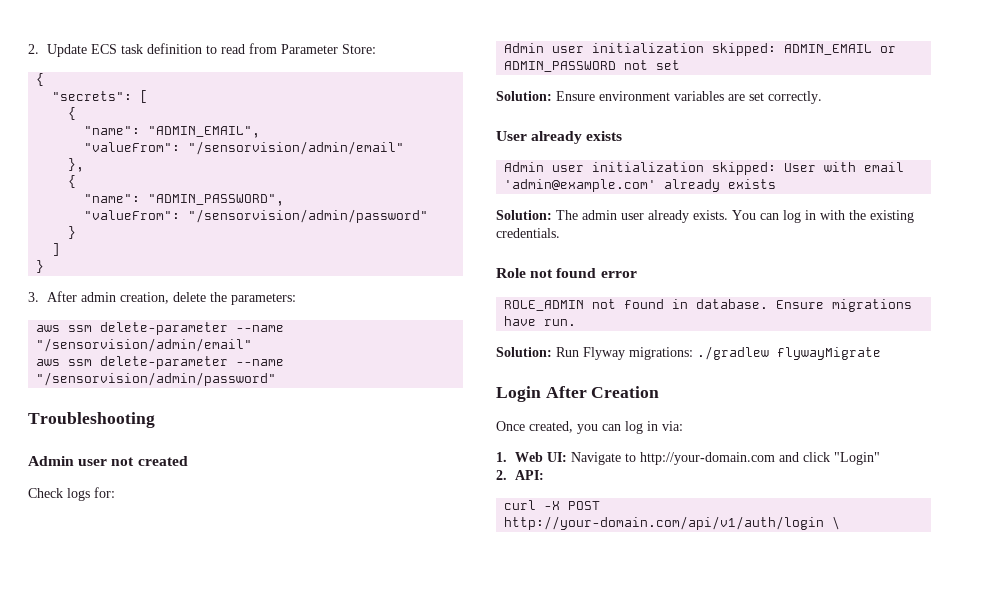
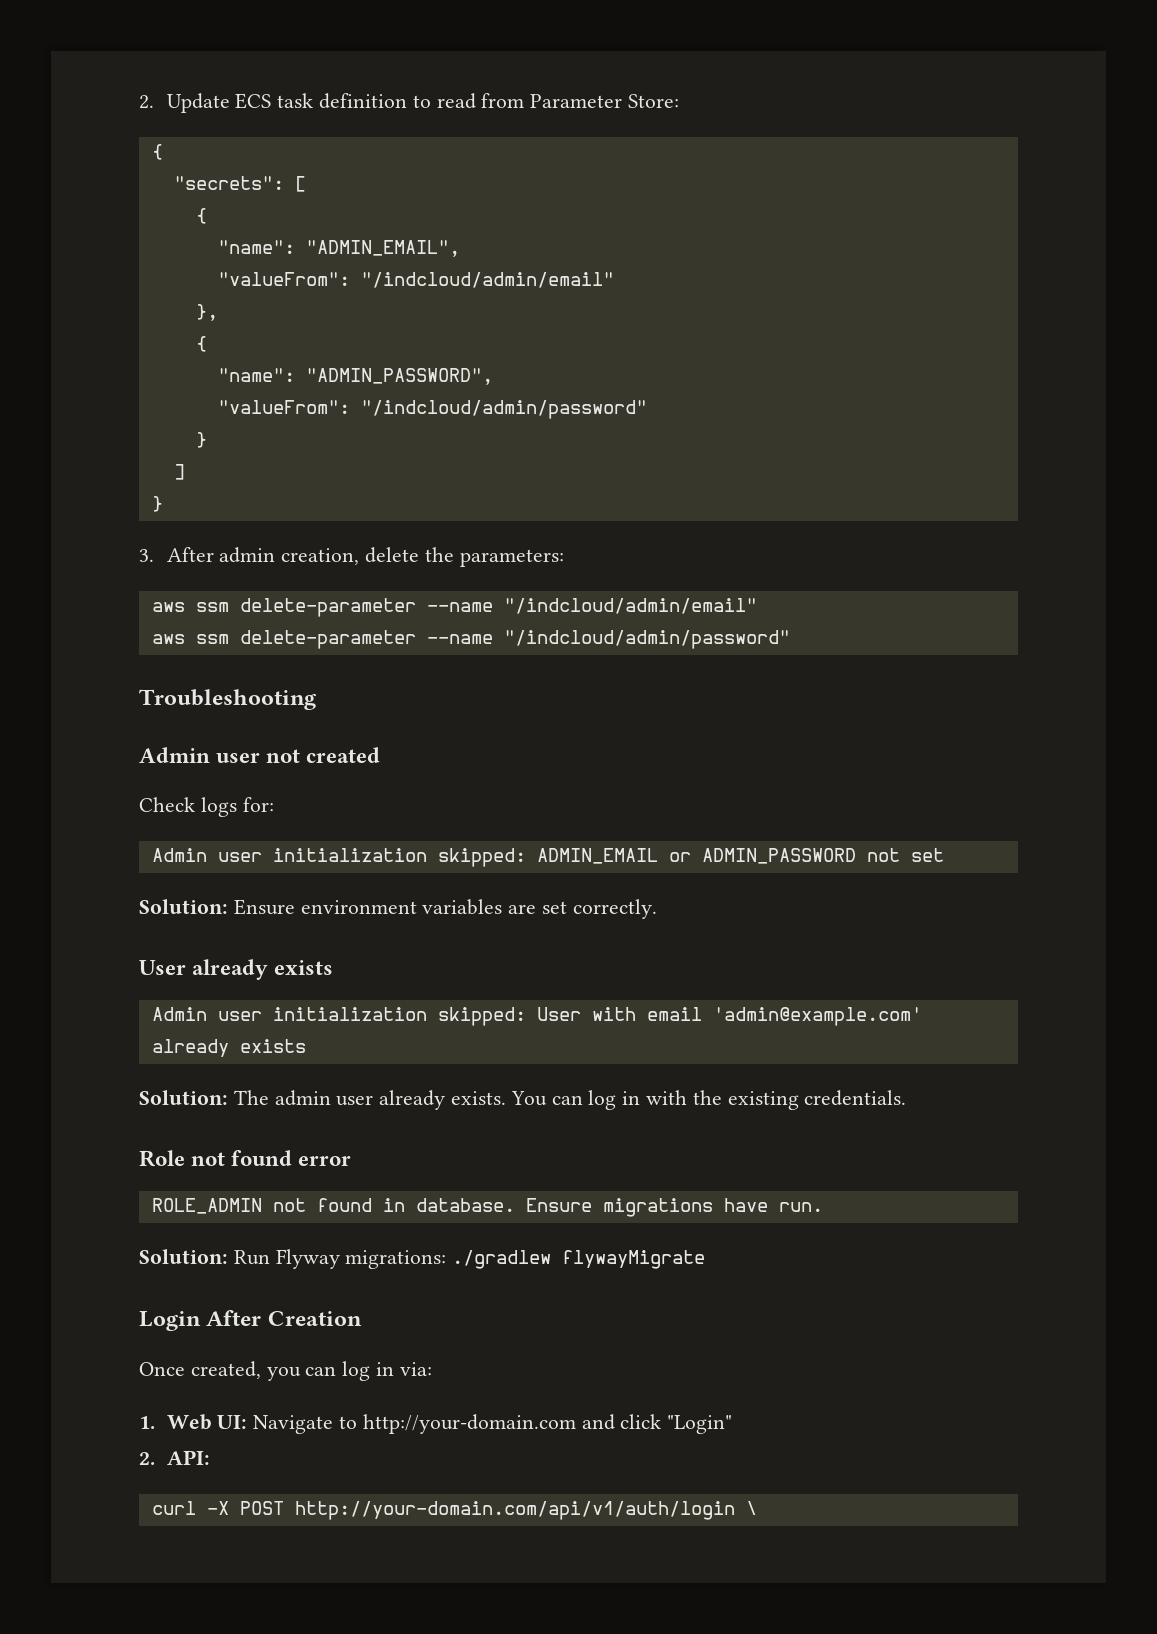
- "valueFrom": "/sensorvision/admin/email"
+ "valueFrom": "/indcloud/admin/email"
- "valueFrom": "/sensorvision/admin/password"
+ "valueFrom": "/indcloud/admin/password"
- aws ssm delete-parameter --name "/sensorvision/admin/email"
- aws ssm delete-parameter --name "/sensorvision/admin/password"
+ aws ssm delete-parameter --name "/indcloud/admin/email"
+ aws ssm delete-parameter --name "/indcloud/admin/password"

